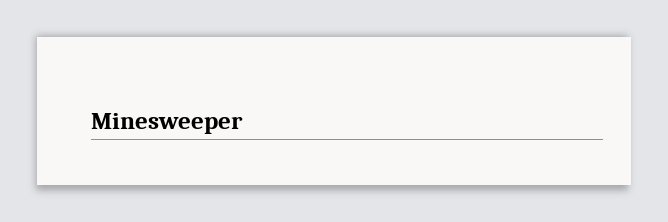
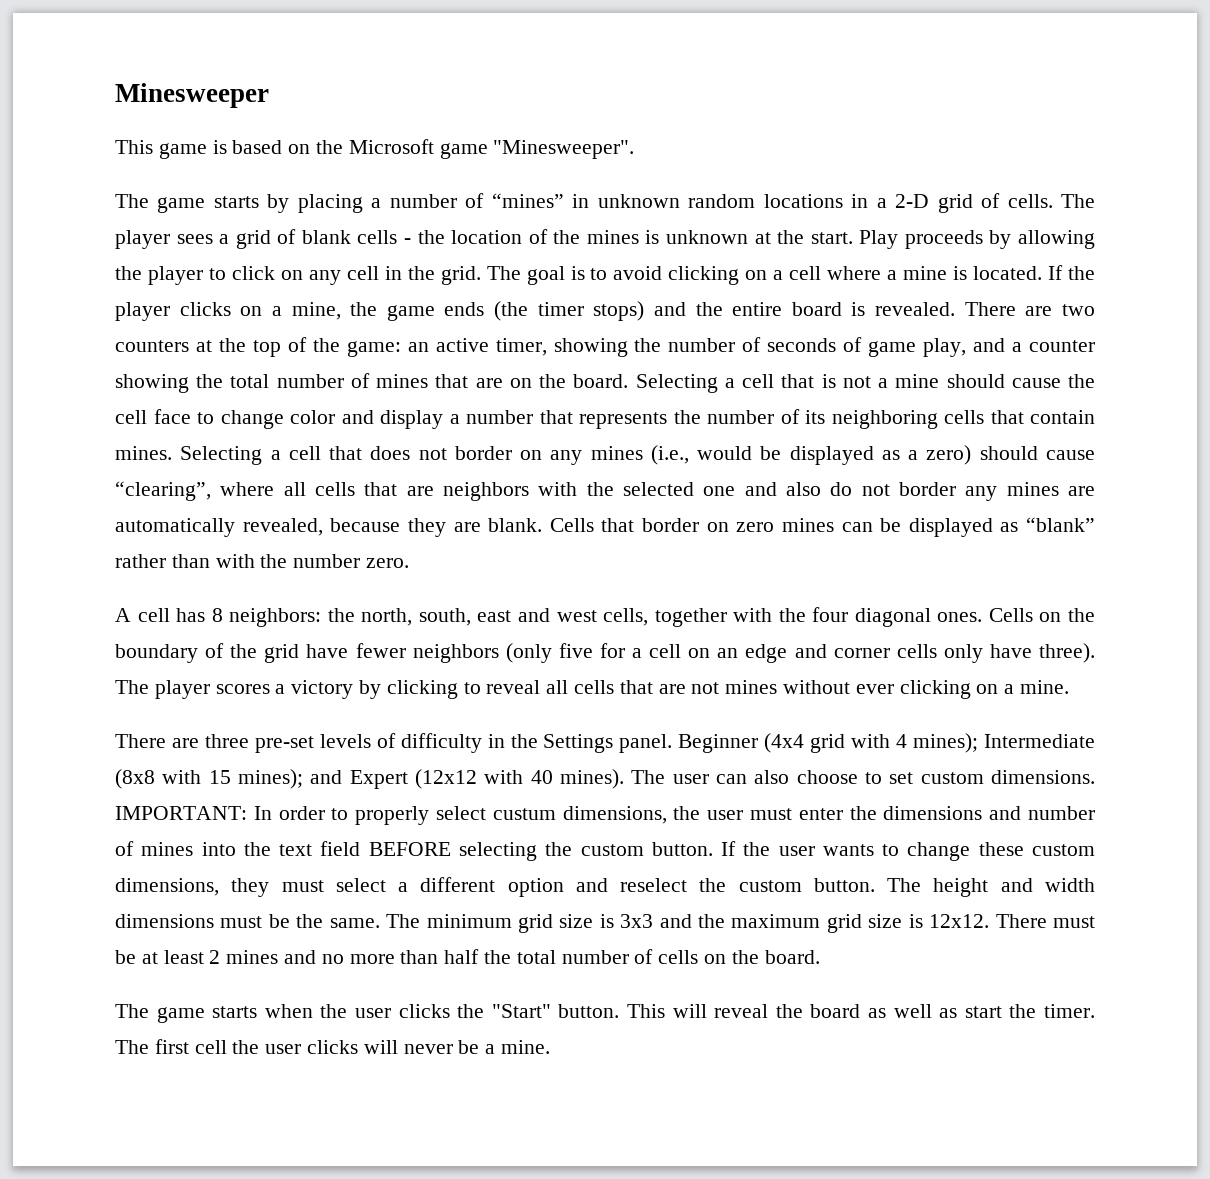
+ This game is based on the Microsoft game "Minesweeper".
+ The game starts by placing a number of “mines” in unknown random locations in a 2-D grid of cells. The player sees a grid of blank cells - the location of the mines is unknown at the start. Play proceeds by allowing the player to click on any cell in the grid. The goal is to avoid clicking on a cell where a mine is located. If the player clicks on a mine, the game ends (the timer stops) and the entire board is revealed. There are two counters at the top of the game: an active timer, showing the number of seconds of game play, and a counter showing the total number of mines that are on the board. Selecting a cell that is not a mine should cause the cell face to change color and display a number that represents the number of its neighboring cells that contain mines. Selecting a cell that does not border on any mines (i.e., would be displayed as a zero) should cause “clearing”, where all cells that are neighbors with the selected one and also do not border any mines are automatically revealed, because they are blank. Cells that border on zero mines can be displayed as “blank” rather than with the number zero.
+ A cell has 8 neighbors: the north, south, east and west cells, together with the four diagonal ones. Cells on the boundary of the grid have fewer neighbors (only five for a cell on an edge and corner cells only have three). The player scores a victory by clicking to reveal all cells that are not mines without ever clicking on a mine.
+ There are three pre-set levels of difficulty in the Settings panel. Beginner (4x4 grid with 4 mines); Intermediate (8x8 with 15 mines); and Expert (12x12 with 40 mines). The user can also choose to set custom dimensions. IMPORTANT: In order to properly select custum dimensions, the user must enter the dimensions and number of mines into the text field BEFORE selecting the custom button. If the user wants to change these custom dimensions, they must select a different option and reselect the custom button. The height and width dimensions must be the same. The minimum grid size is 3x3 and the maximum grid size is 12x12. There must be at least 2 mines and no more than half the total number of cells on the board.
+ The game starts when the user clicks the "Start" button. This will reveal the board as well as start the timer. The first cell the user clicks will never be a mine.

